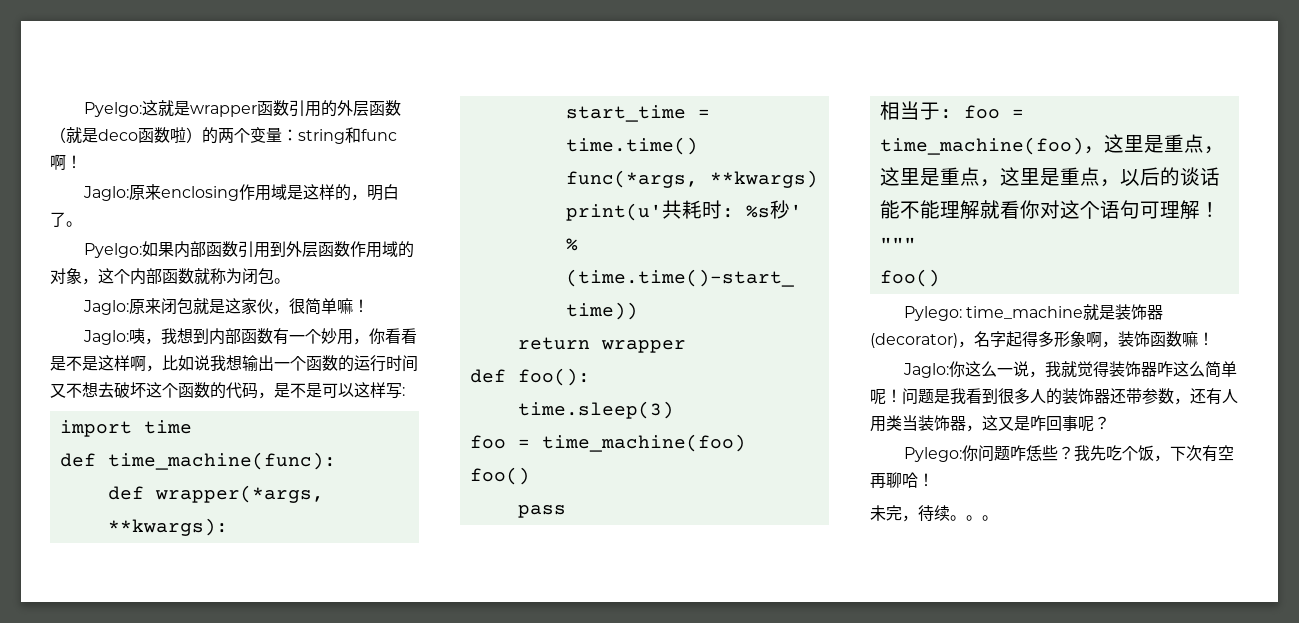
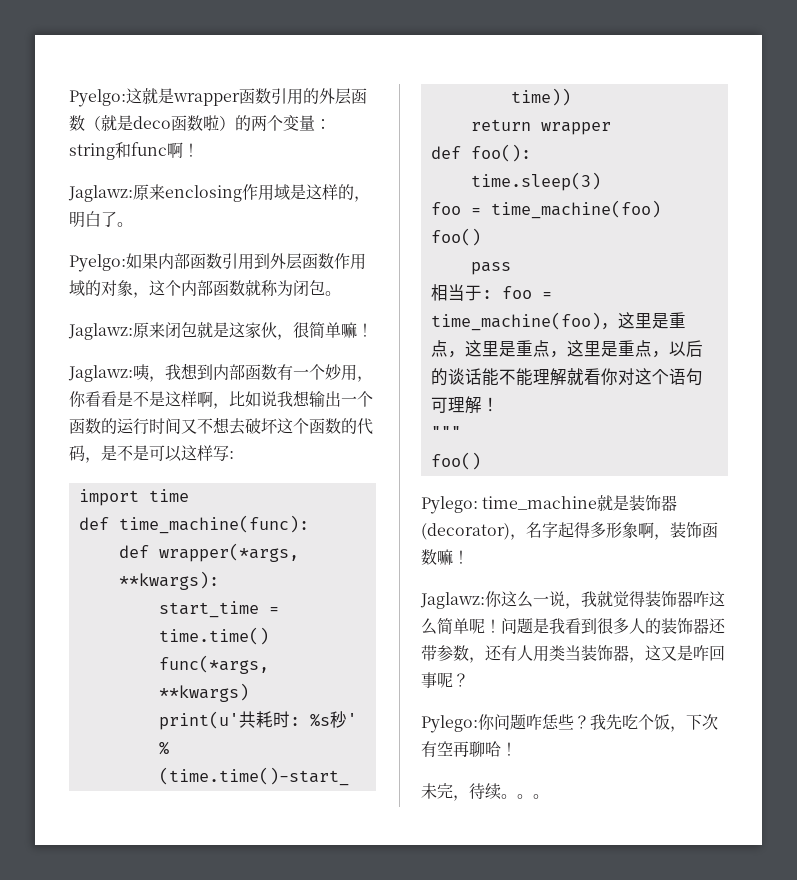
- Jaglo:原来enclosing作用域是这样的，明白了。
+ Jaglawz:原来enclosing作用域是这样的，明白了。
- Jaglo:原来闭包就是这家伙，很简单嘛！
+ Jaglawz:原来闭包就是这家伙，很简单嘛！
- Jaglo:咦，我想到内部函数有一个妙用，你看看是不是这样啊，比如说我想输出一个函数的运行时间又不想去破坏这个函数的代码，是不是可以这样写:
+ Jaglawz:咦，我想到内部函数有一个妙用，你看看是不是这样啊，比如说我想输出一个函数的运行时间又不想去破坏这个函数的代码，是不是可以这样写:
- Jaglo:你这么一说，我就觉得装饰器咋这么简单呢！
+ Jaglawz:你这么一说，我就觉得装饰器咋这么简单呢！

